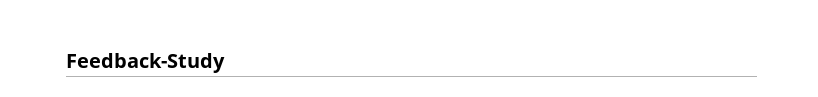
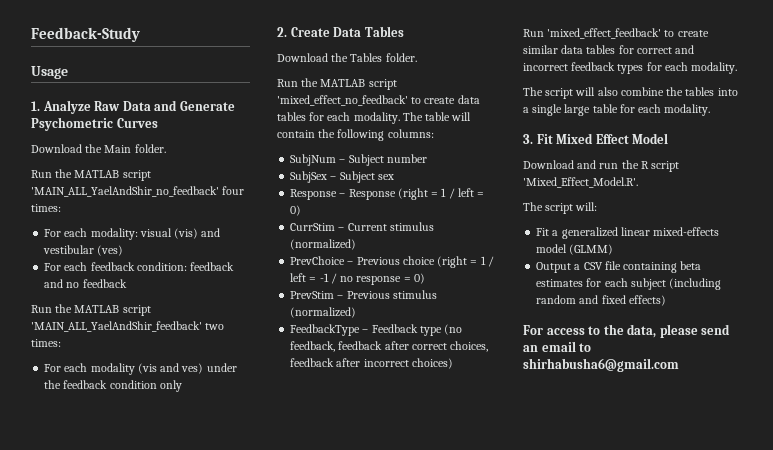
+ Usage
+ 1. Analyze Raw Data and Generate Psychometric Curves
+ Download the Main folder.
+ Run the MATLAB script 'MAIN_ALL_YaelAndShir_no_feedback' four times:
+ For each modality: visual (vis) and vestibular (ves)
+ For each feedback condition: feedback and no feedback
+ Run the MATLAB script 'MAIN_ALL_YaelAndShir_feedback' two times:
+ For each modality (vis and ves) under the feedback condition only
+ 2. Create Data Tables
+ Download the Tables folder.
+ Run the MATLAB script 'mixed_effect_no_feedback' to create data tables for each modality. The table will contain the following columns:
+ SubjNum – Subject number
+ SubjSex – Subject sex
+ Response – Response (right = 1 / left = 0)
+ CurrStim – Current stimulus (normalized)
+ PrevChoice – Previous choice (right = 1 / left = -1 / no response = 0)
+ PrevStim – Previous stimulus (normalized)
+ FeedbackType – Feedback type (no feedback, feedback after correct choices, feedback after incorrect choices)
+ Run 'mixed_effect_feedback' to create similar data tables for correct and incorrect feedback types for each modality.
+ The script will also combine the tables into a single large table for each modality.
+ 3. Fit Mixed Effect Model
+ Download and run the R script 'Mixed_Effect_Model.R'.
+ The script will:
+ Fit a generalized linear mixed-effects model (GLMM)
+ Output a CSV file containing beta estimates for each subject (including random and fixed effects)
+ For access to the data, please send an email to shirhabusha6@gmail.com

